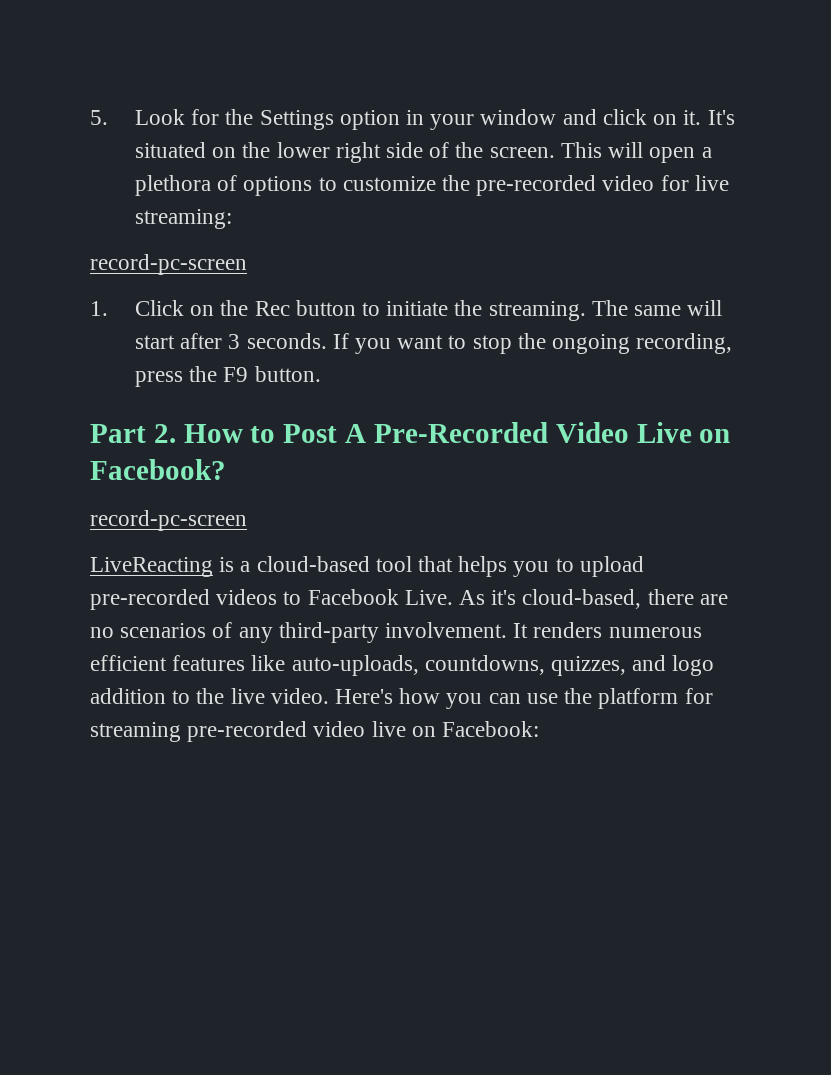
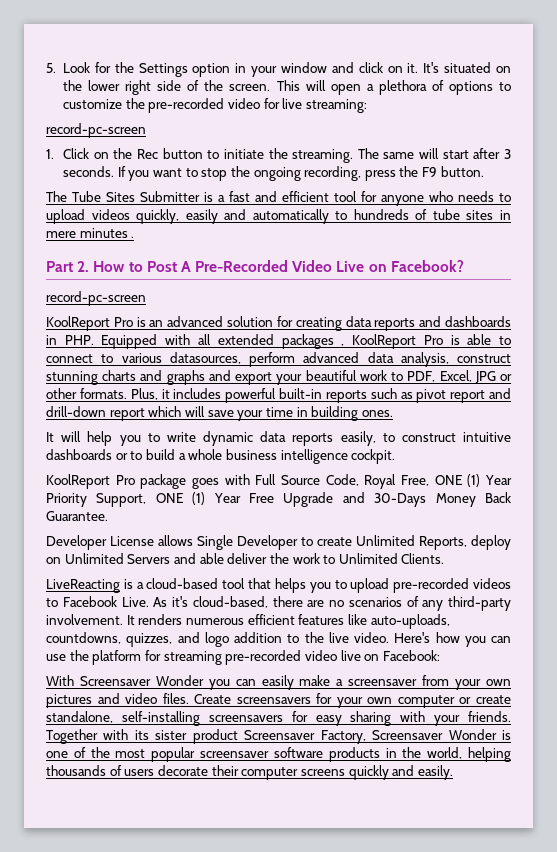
+ The Tube Sites Submitter is a fast and efficient tool for anyone who needs to upload videos quickly, easily and automatically to hundreds of tube sites in mere minutes .
+ KoolReport Pro is an advanced solution for creating data reports and dashboards in PHP. Equipped with all extended packages , KoolReport Pro is able to connect to various datasources, perform advanced data analysis, construct stunning charts and graphs and export your beautiful work to PDF, Excel, JPG or other formats. Plus, it includes powerful built-in reports such as pivot report and drill-down report which will save your time in building ones.
+ It will help you to write dynamic data reports easily, to construct intuitive dashboards or to build a whole business intelligence cockpit.
+ KoolReport Pro package goes with Full Source Code, Royal Free, ONE (1) Year Priority Support, ONE (1) Year Free Upgrade and 30-Days Money Back Guarantee.
+ Developer License allows Single Developer to create Unlimited Reports, deploy on Unlimited Servers and able deliver the work to Unlimited Clients.
+ With Screensaver Wonder you can easily make a screensaver from your own pictures and video files. Create screensavers for your own computer or create standalone, self-installing screensavers for easy sharing with your friends. Together with its sister product Screensaver Factory, Screensaver Wonder is one of the most popular screensaver software products in the world, helping thousands of users decorate their computer screens quickly and easily.

